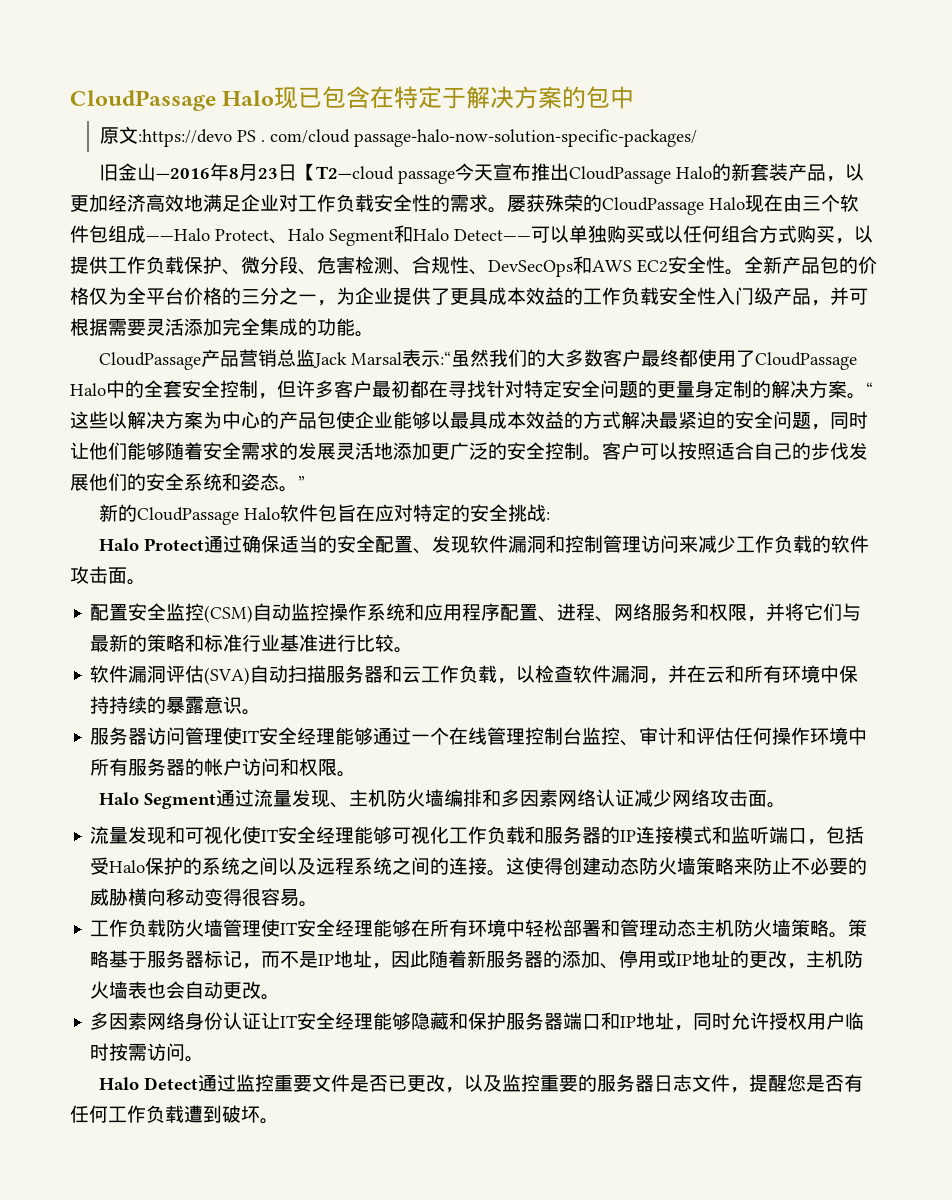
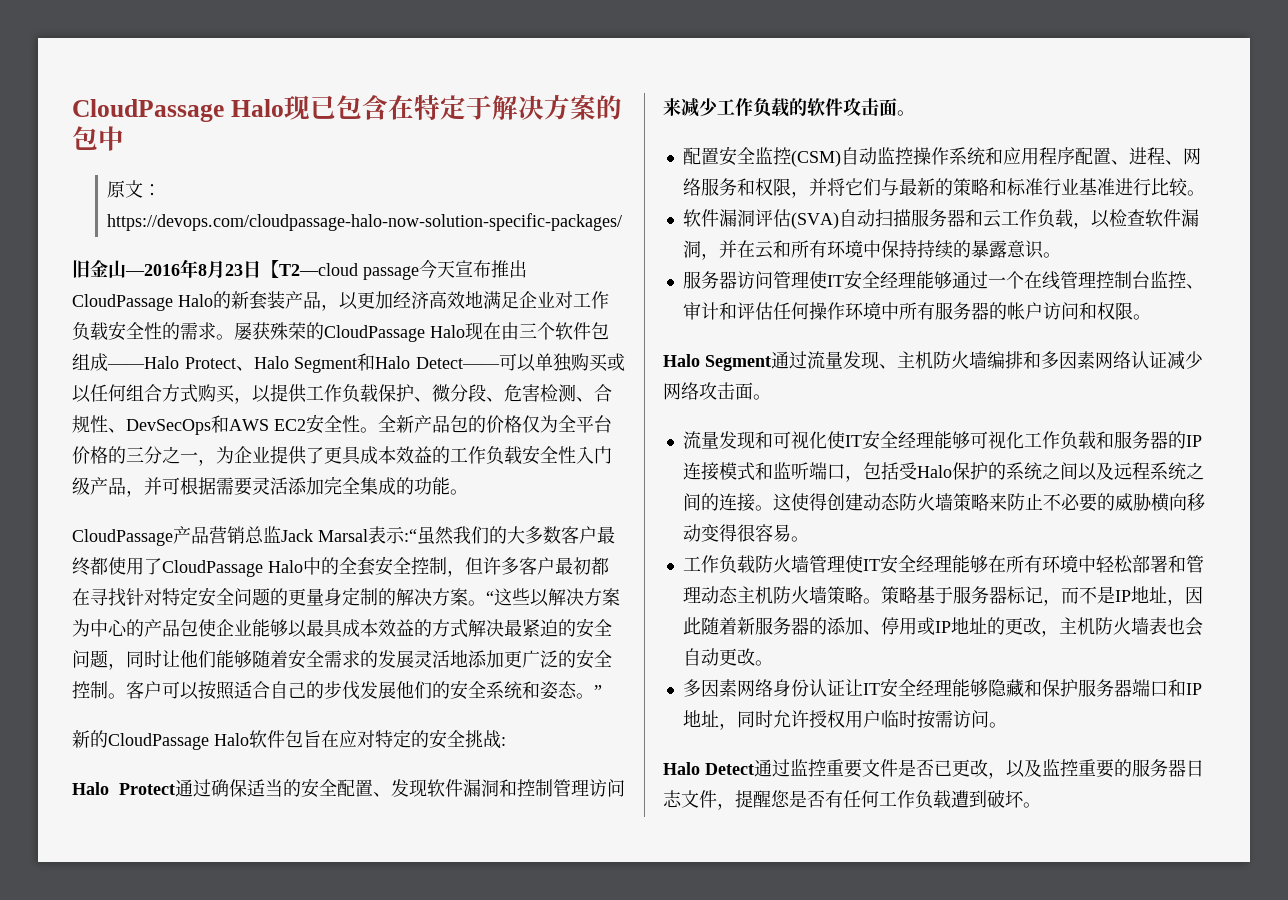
- 原文:https://devo PS . com/cloud passage-halo-now-solution-specific-packages/
+ 原文：https://devops.com/cloudpassage-halo-now-solution-specific-packages/

